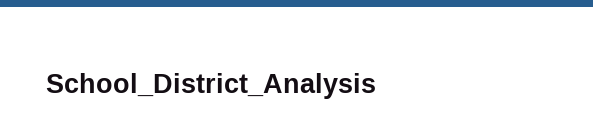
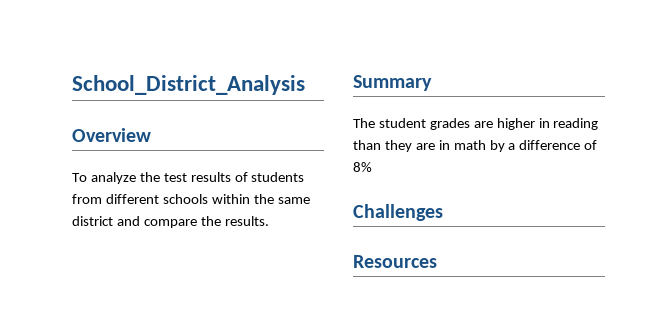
+ Overview
+ To analyze the test results of students from different schools within the same district and compare the results.
+ Summary
+ The student grades are higher in reading than they are in math by a difference of 8%
+ Challenges
+ Resources

